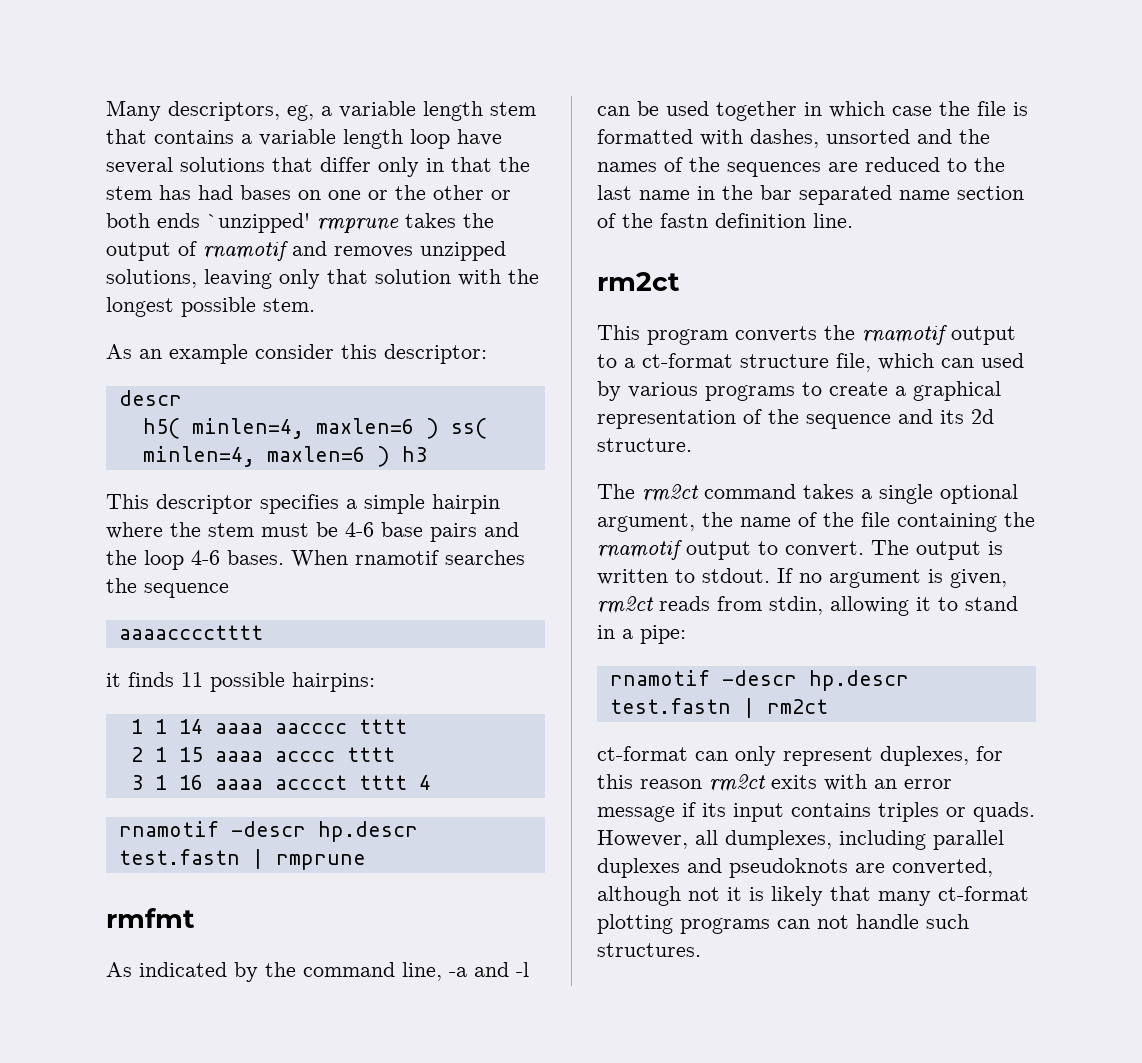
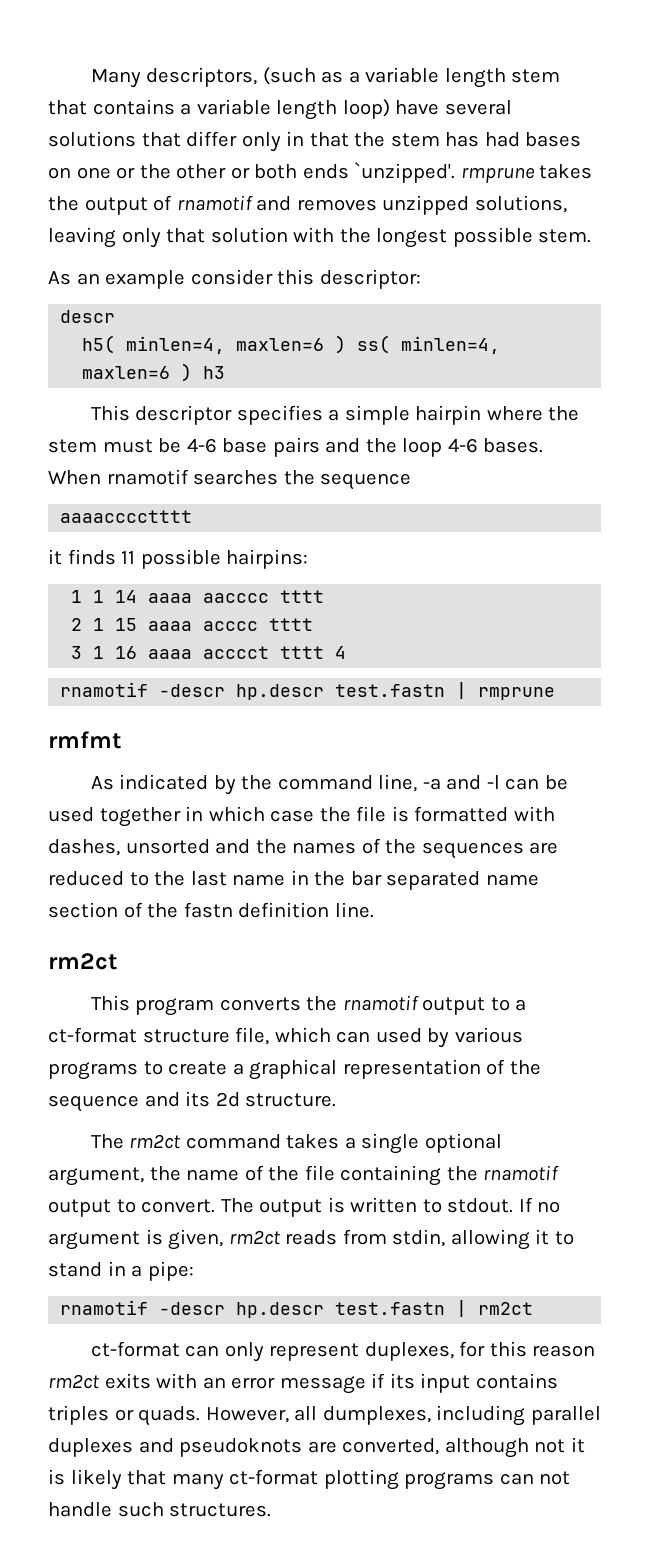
- Many descriptors, eg, a variable length stem that contains a variable length loop have several solutions that differ only in that the stem has had bases on one or the other or both ends `unzipped' rmprune takes the output of rnamotif and removes unzipped solutions, leaving only that solution with the longest possible stem.
+ Many descriptors, (such as a variable length stem that contains a variable length loop) have several solutions that differ only in that the stem has had bases on one or the other or both ends `unzipped'. rmprune takes the output of rnamotif and removes unzipped solutions, leaving only that solution with the longest possible stem.

